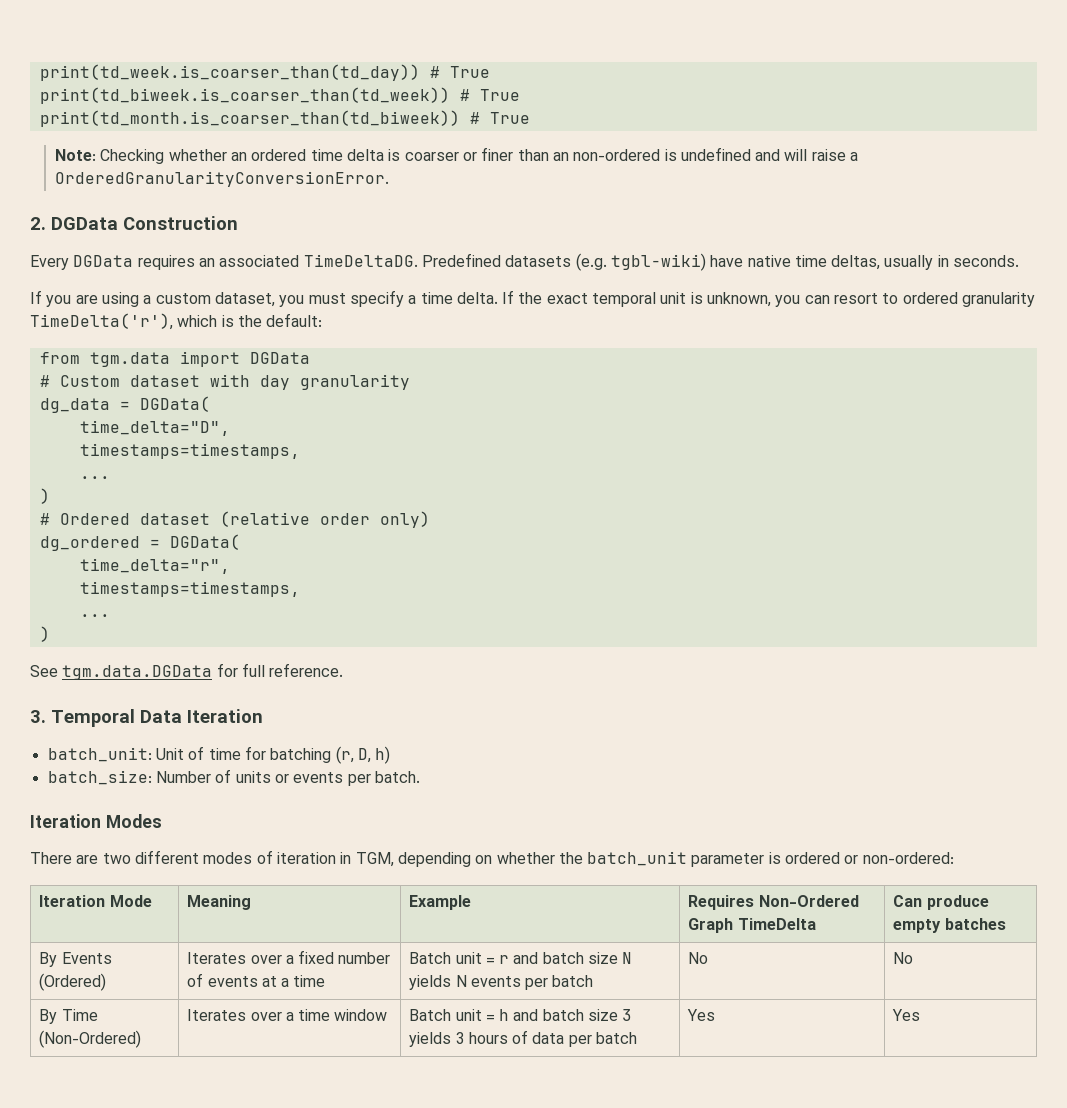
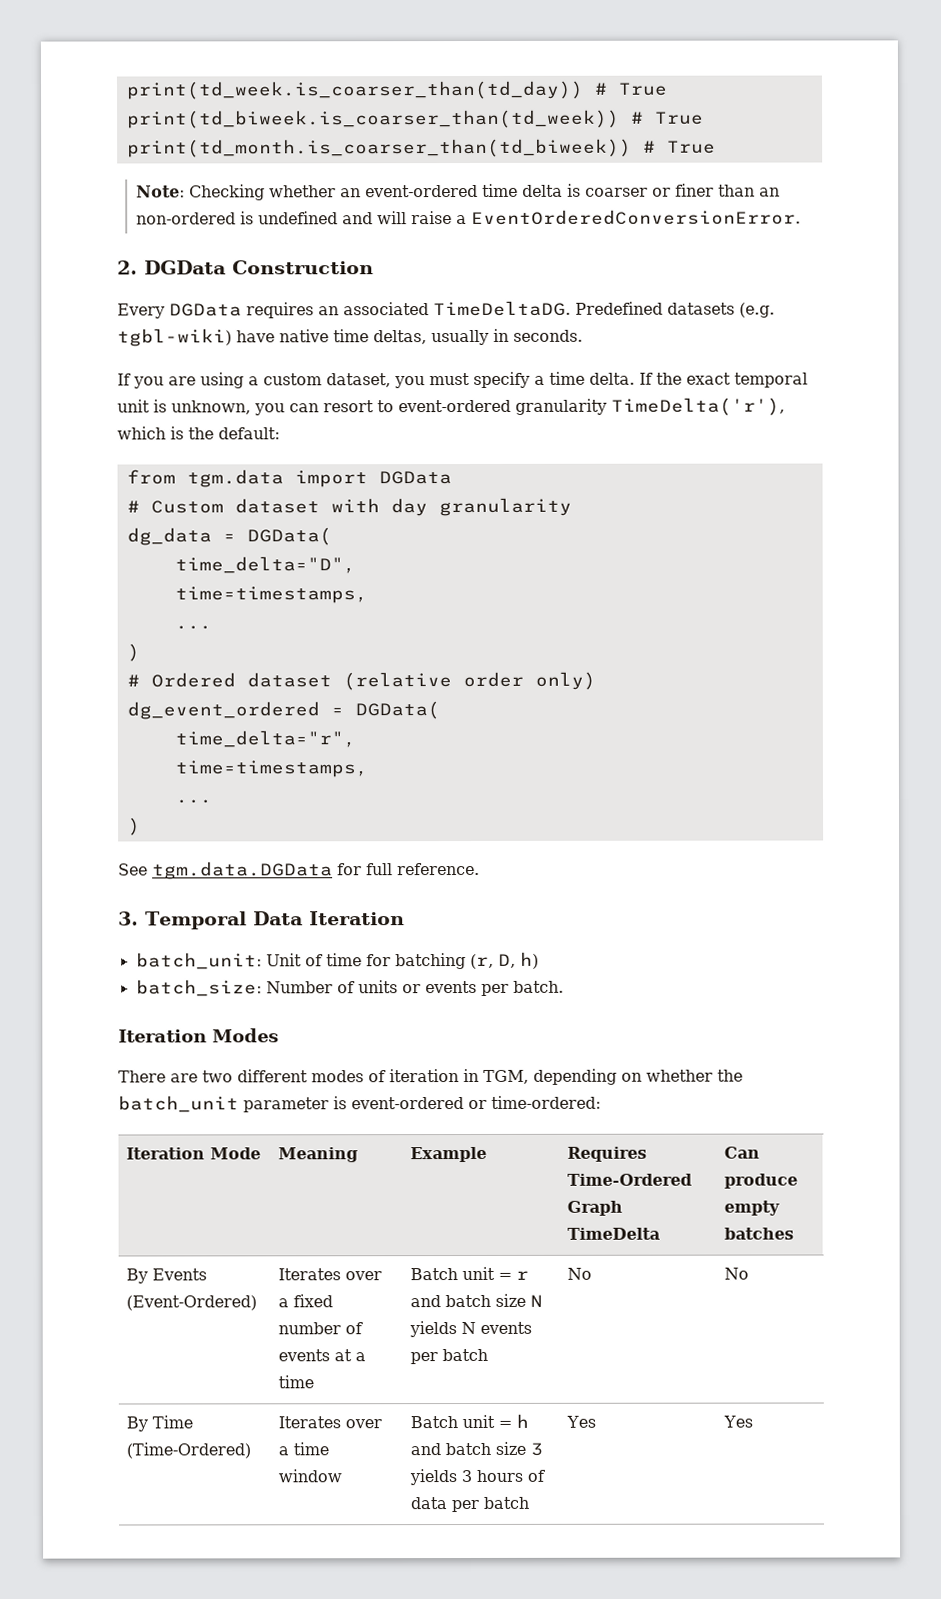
- Note: Checking whether an ordered time delta is coarser or finer than an non-ordered is undefined and will raise a OrderedGranularityConversionError.
+ Note: Checking whether an event-ordered time delta is coarser or finer than an non-ordered is undefined and will raise a EventOrderedConversionError.
- If the exact temporal unit is unknown, you can resort to ordered granularity TimeDelta('r'), which is the default:
+ If the exact temporal unit is unknown, you can resort to event-ordered granularity TimeDelta('r'), which is the default:
  time_delta="D",
- timestamps=timestamps,
+ time=timestamps,
- dg_ordered = DGData(
+ dg_event_ordered = DGData(
  time_delta="r",
- timestamps=timestamps,
+ time=timestamps,
- There are two different modes of iteration in TGM, depending on whether the batch_unit parameter is ordered or non-ordered:
+ There are two different modes of iteration in TGM, depending on whether the batch_unit parameter is event-ordered or time-ordered:
- Iteration Mode | Meaning | Example | Requires Non-Ordered Graph TimeDelta | Can produce empty batches
+ Iteration Mode | Meaning | Example | Requires Time-Ordered Graph TimeDelta | Can produce empty batches
- By Events (Ordered) | Iterates over a fixed number of events at a time | Batch unit = r and batch size N yields N events per batch | No | No
+ By Events (Event-Ordered) | Iterates over a fixed number of events at a time | Batch unit = r and batch size N yields N events per batch | No | No
- By Time (Non-Ordered) | Iterates over a time window | Batch unit = h and batch size 3 yields 3 hours of data per batch | Yes | Yes
+ By Time (Time-Ordered) | Iterates over a time window | Batch unit = h and batch size 3 yields 3 hours of data per batch | Yes | Yes

